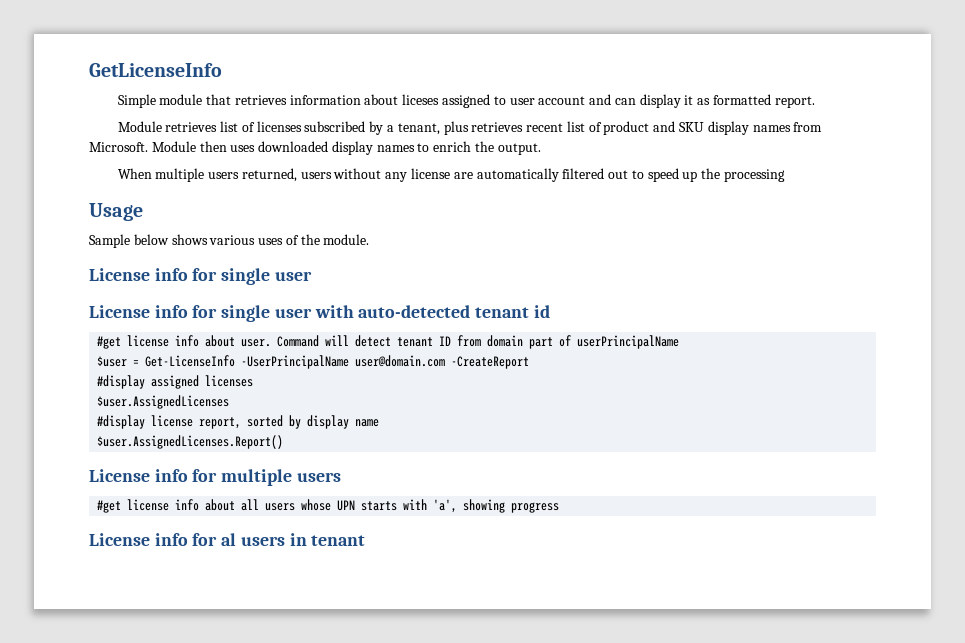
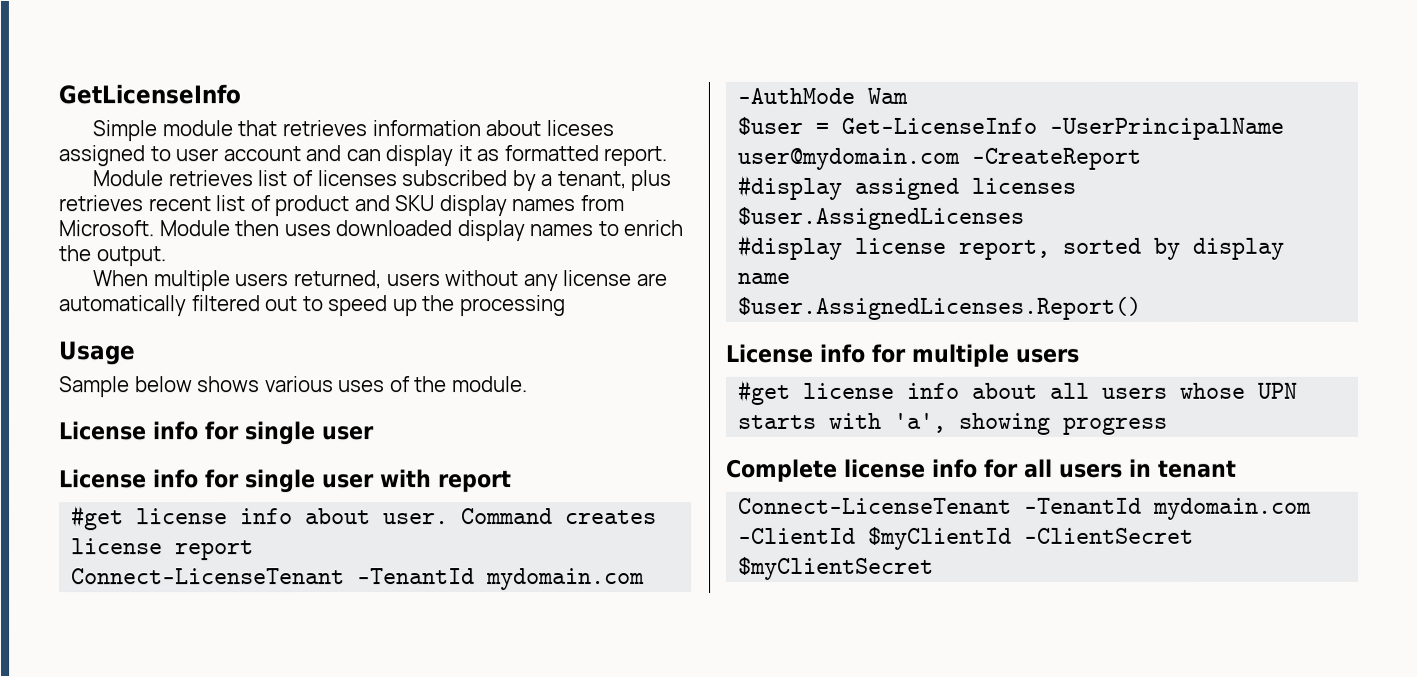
- License info for single user with auto-detected tenant id
+ License info for single user with report
- Command will detect tenant ID from domain part of userPrincipalName
+ Command creates license report
+ Connect-LicenseTenant -TenantId mydomain.com -AuthMode Wam
- $user = Get-LicenseInfo -UserPrincipalName user@domain.com -CreateReport
+ $user = Get-LicenseInfo -UserPrincipalName user@mydomain.com -CreateReport
- License info for al users in tenant
+ Complete license info for all users in tenant
+ Connect-LicenseTenant -TenantId mydomain.com -ClientId $myClientId -ClientSecret $myClientSecret

